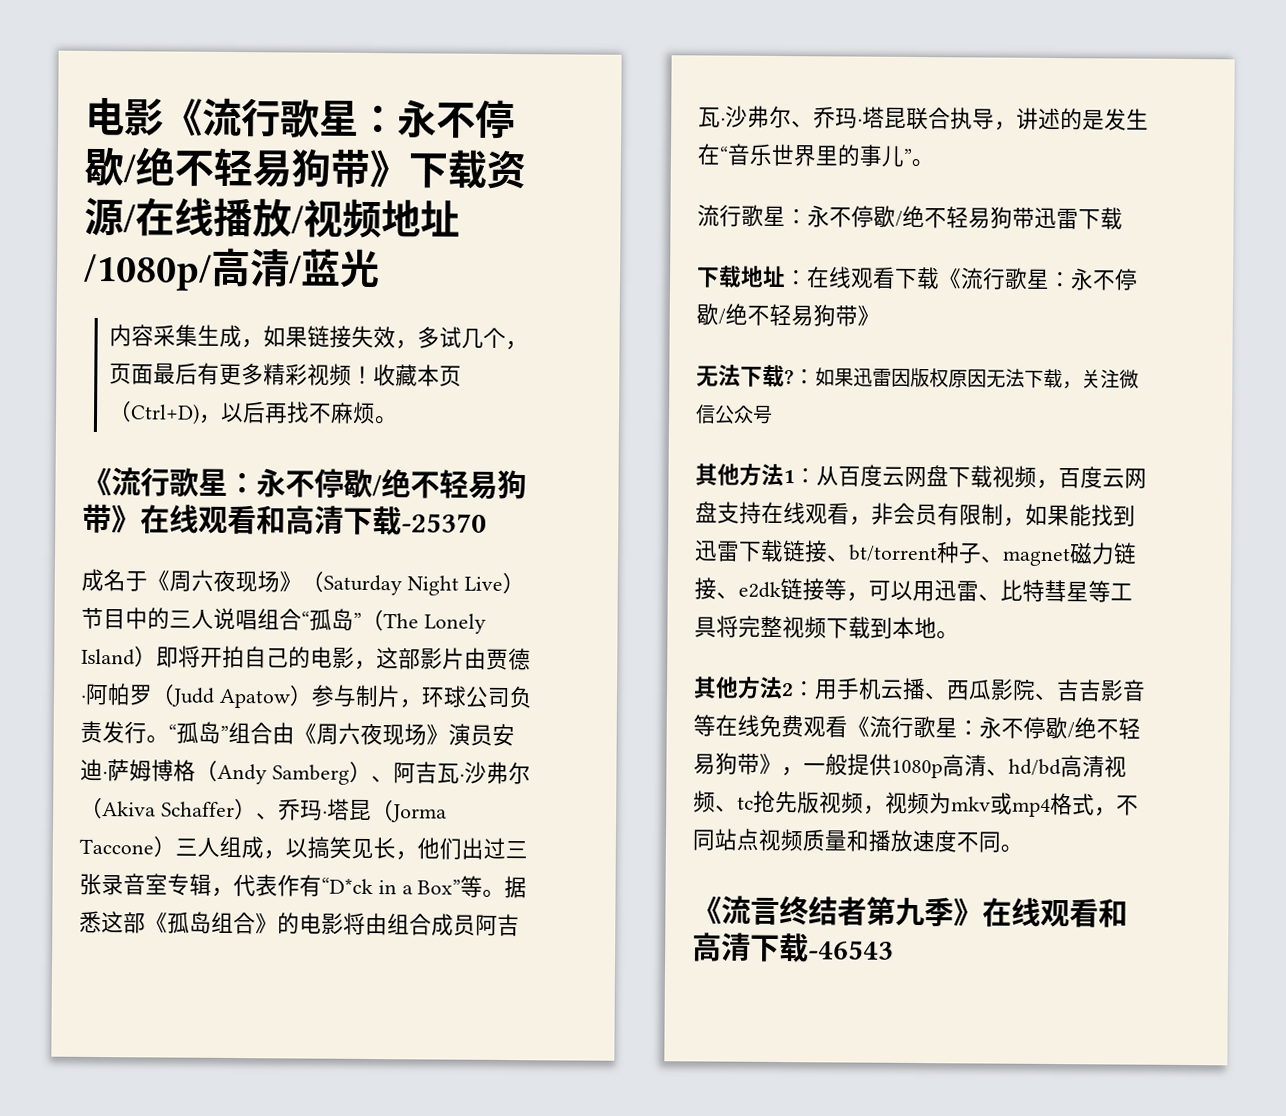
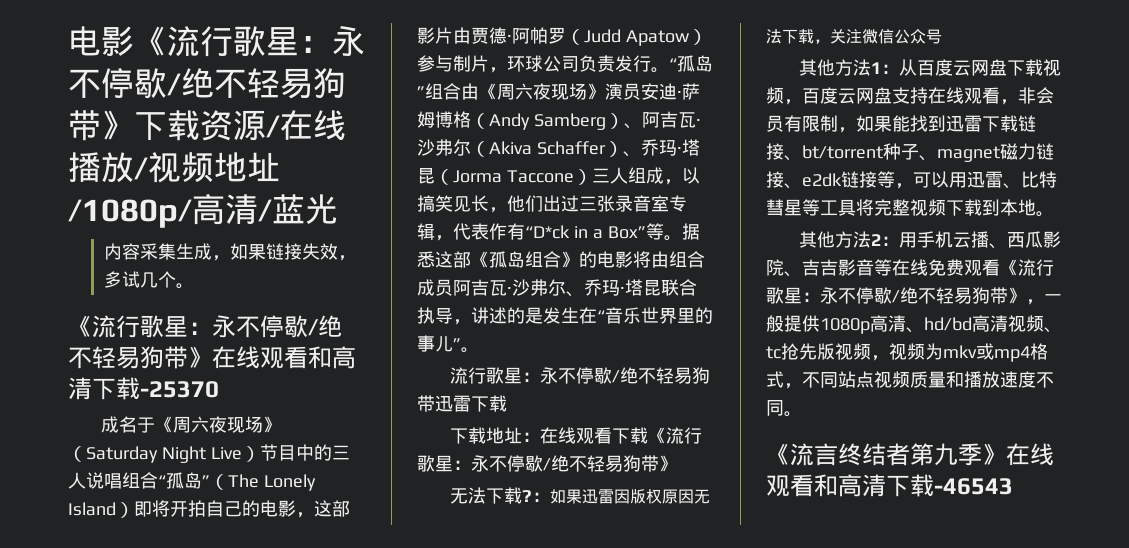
- 内容采集生成，如果链接失效，多试几个，页面最后有更多精彩视频！收藏本页（Ctrl+D)，以后再找不麻烦。
+ 内容采集生成，如果链接失效，多试几个。

